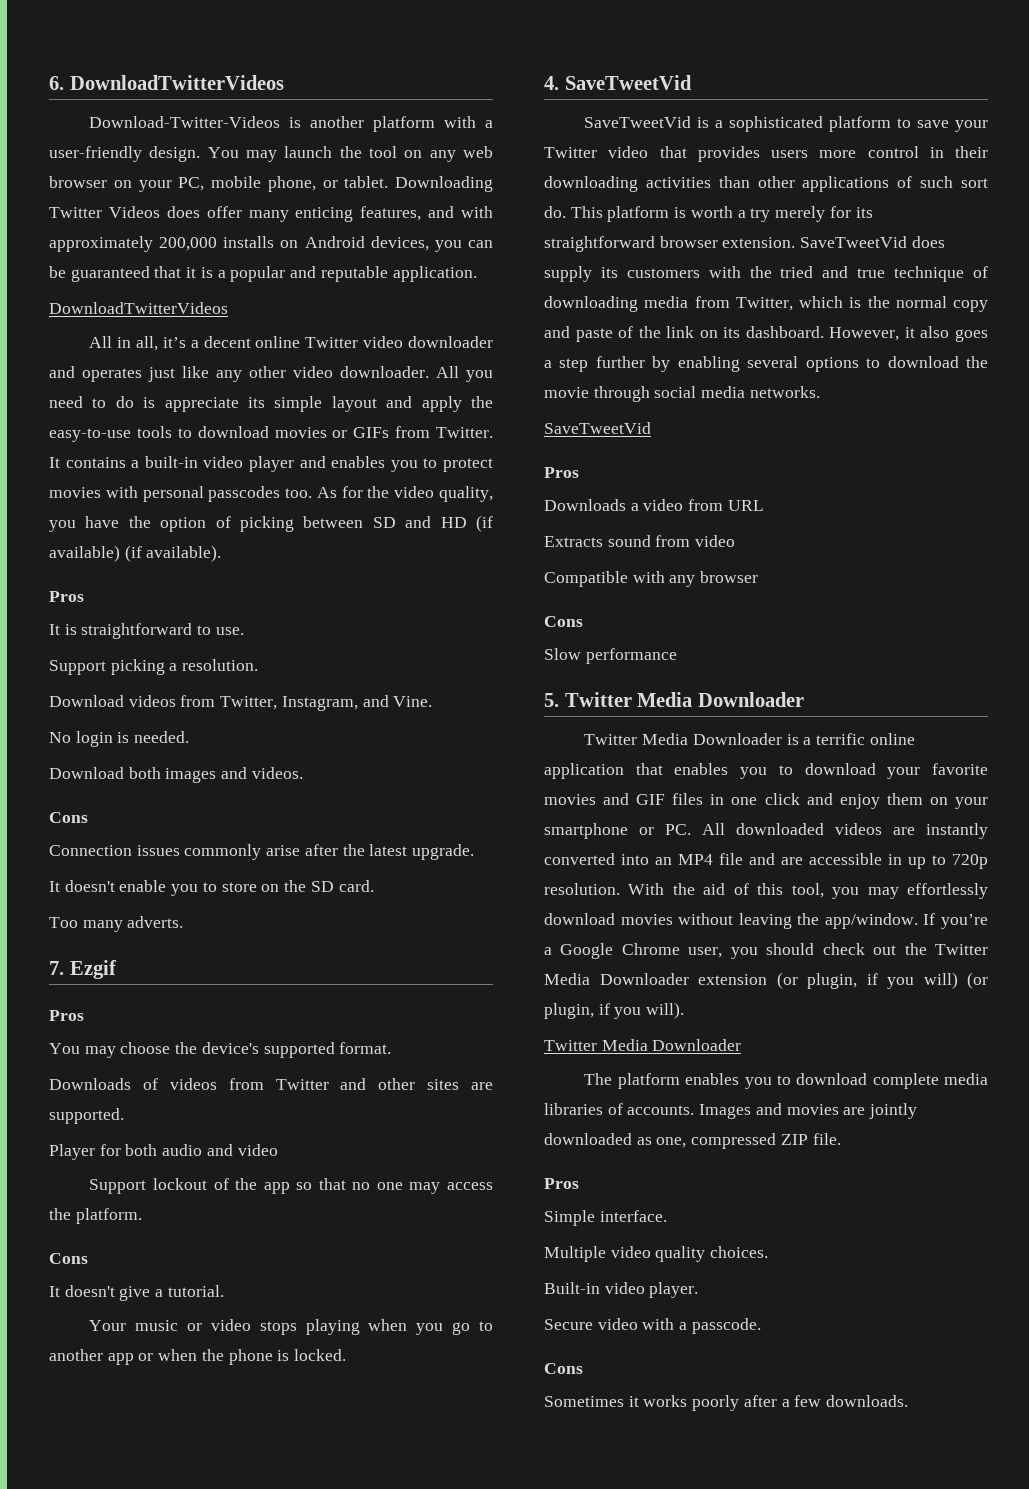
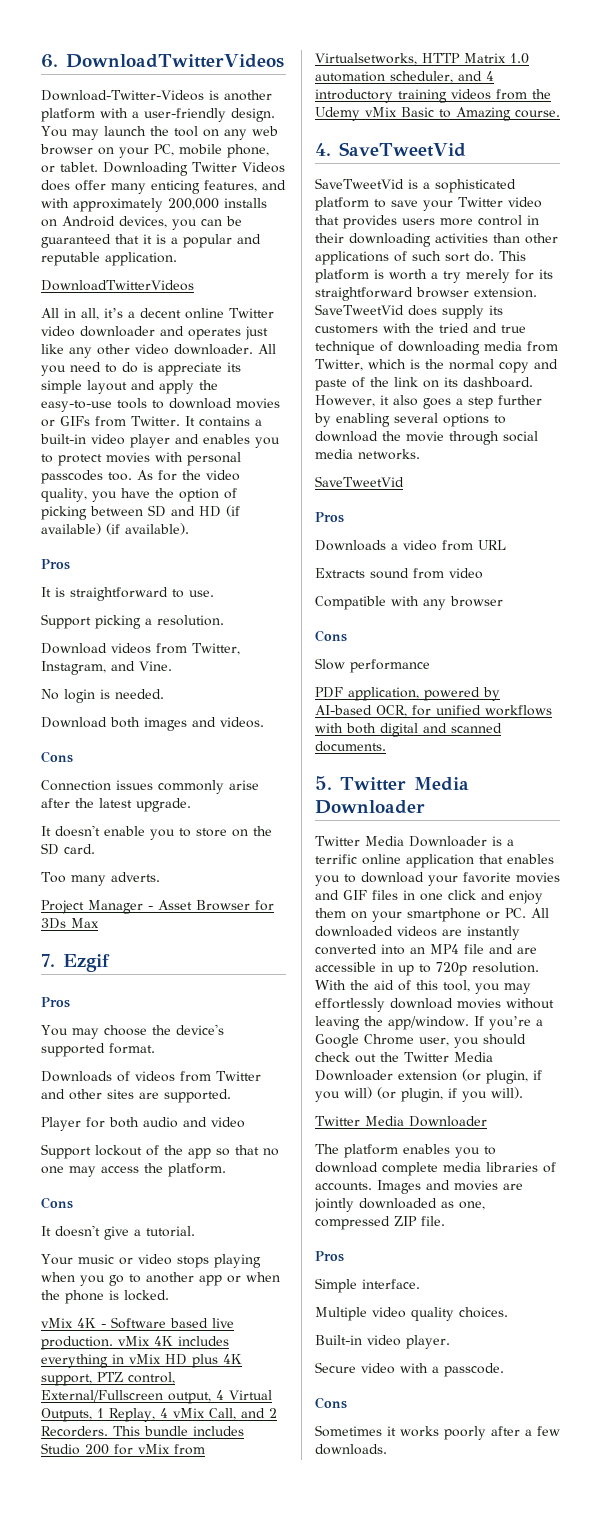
+ Project Manager - Asset Browser for 3Ds Max
+ vMix 4K - Software based live production. vMix 4K includes everything in vMix HD plus 4K support, PTZ control, External/Fullscreen output, 4 Virtual Outputs, 1 Replay, 4 vMix Call, and 2 Recorders. This bundle includes Studio 200 for vMix from Virtualsetworks, HTTP Matrix 1.0 automation scheduler, and 4 introductory training videos from the Udemy vMix Basic to Amazing course.
+ PDF application, powered by AI-based OCR, for unified workflows with both digital and scanned documents.

